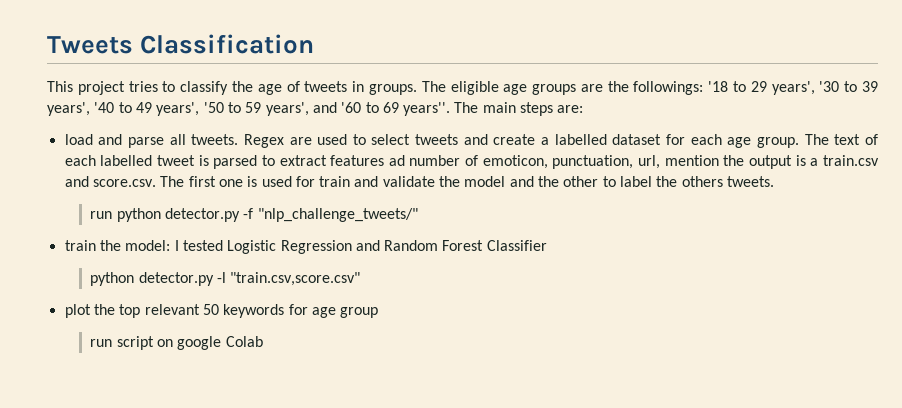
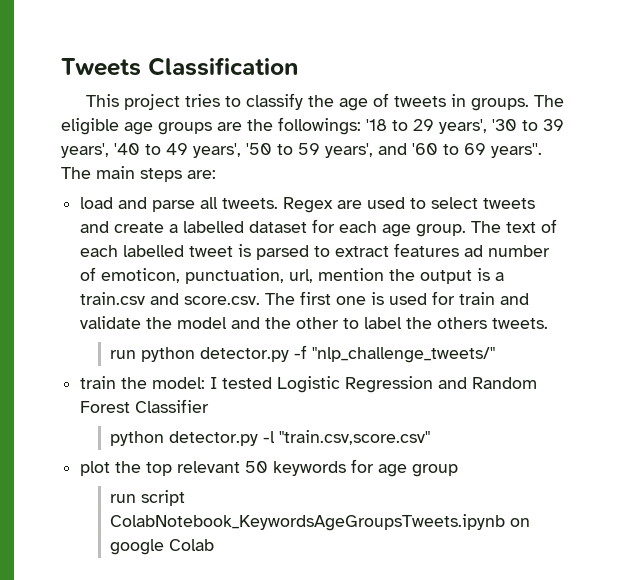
- run script on google Colab
+ run script ColabNotebook_KeywordsAgeGroupsTweets.ipynb on google Colab

